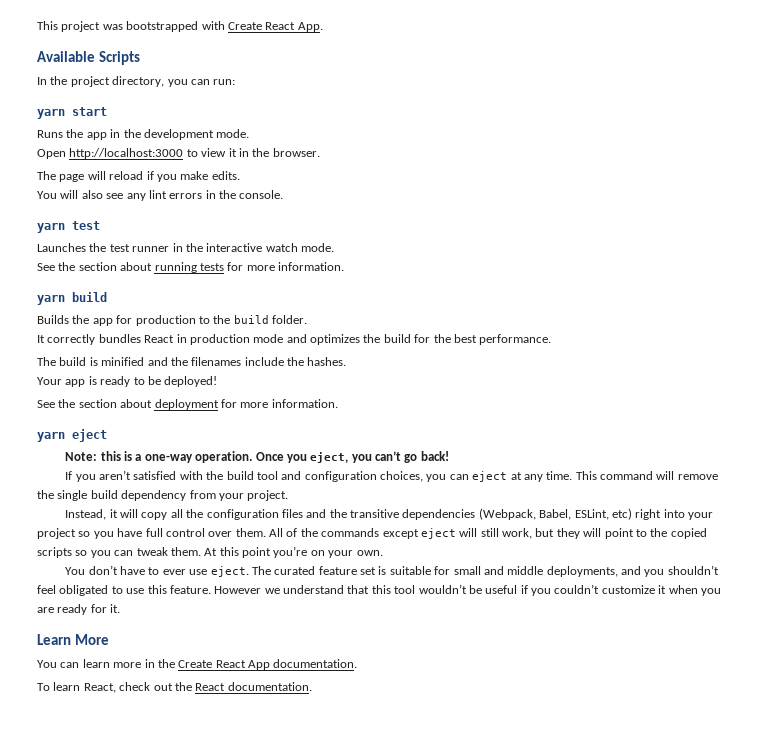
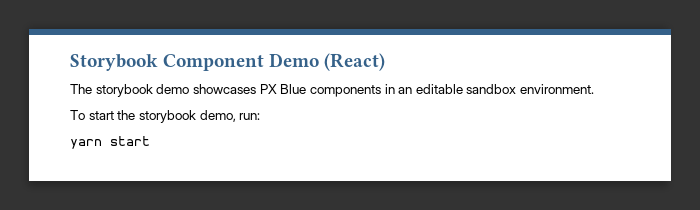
- This project was bootstrapped with Create React App.
- Available Scripts
- In the project directory, you can run:
+ Storybook Component Demo (React)
+ The storybook demo showcases PX Blue components in an editable sandbox environment.
+ To start the storybook demo, run:
  yarn start
- Runs the app in the development mode.
- Open http://localhost:3000 to view it in the browser.
- The page will reload if you make edits.
- You will also see any lint errors in the console.
- yarn test
- Launches the test runner in the interactive watch mode.
- See the section about running tests for more information.
- yarn build
- Builds the app for production to the build folder.
- It correctly bundles React in production mode and optimizes the build for the best performance.
- The build is minified and the filenames include the hashes.
- Your app is ready to be deployed!
- See the section about deployment for more information.
- yarn eject
- Note: this is a one-way operation. Once you eject, you can’t go back!
- If you aren’t satisfied with the build tool and configuration choices, you can eject at any time. This command will remove the single build dependency from your project.
- Instead, it will copy all the configuration files and the transitive dependencies (Webpack, Babel, ESLint, etc) right into your project so you have full control over them. All of the commands except eject will still work, but they will point to the copied scripts so you can tweak them. At this point you’re on your own.
- You don’t have to ever use eject. The curated feature set is suitable for small and middle deployments, and you shouldn’t feel obligated to use this feature. However we understand that this tool wouldn’t be useful if you couldn’t customize it when you are ready for it.
- Learn More
- You can learn more in the Create React App documentation.
- To learn React, check out the React documentation.

